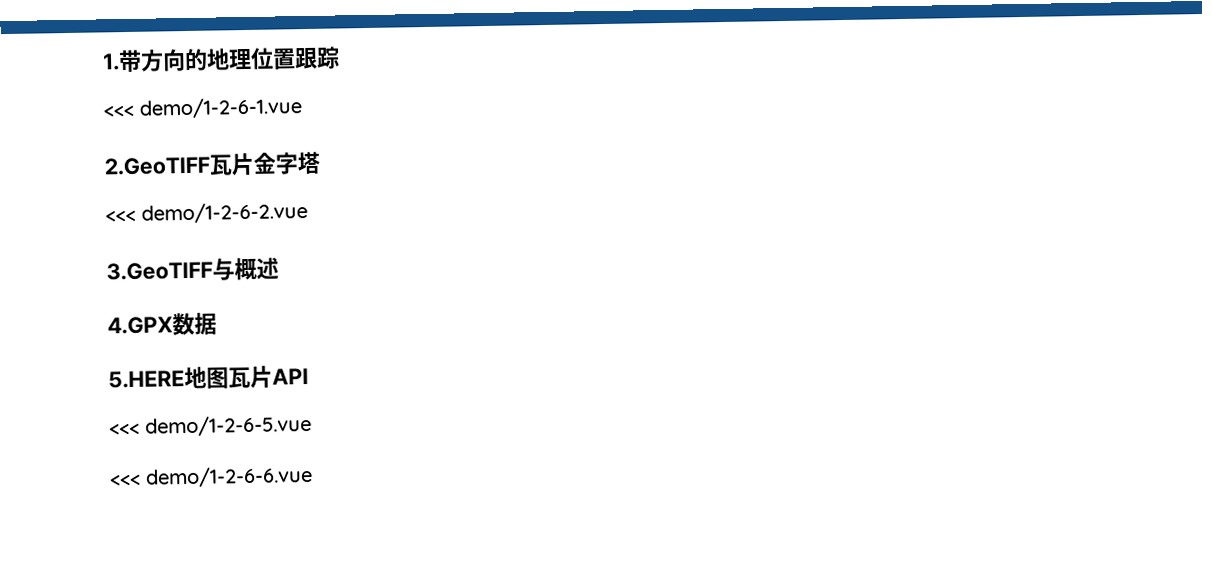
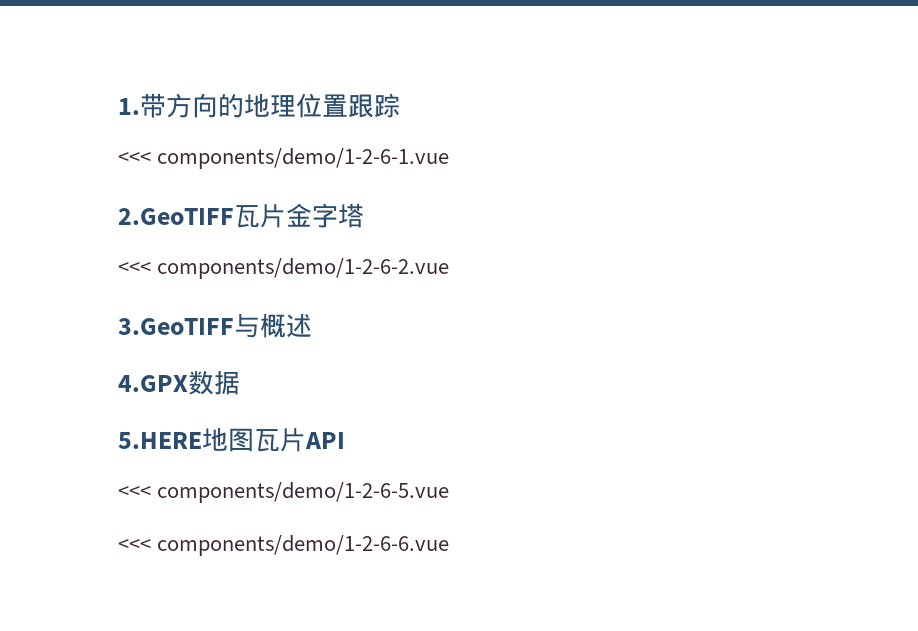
- <<< demo/1-2-6-1.vue
+ <<< components/demo/1-2-6-1.vue
- <<< demo/1-2-6-2.vue
+ <<< components/demo/1-2-6-2.vue
- <<< demo/1-2-6-5.vue
- <<< demo/1-2-6-6.vue
+ <<< components/demo/1-2-6-5.vue
+ <<< components/demo/1-2-6-6.vue

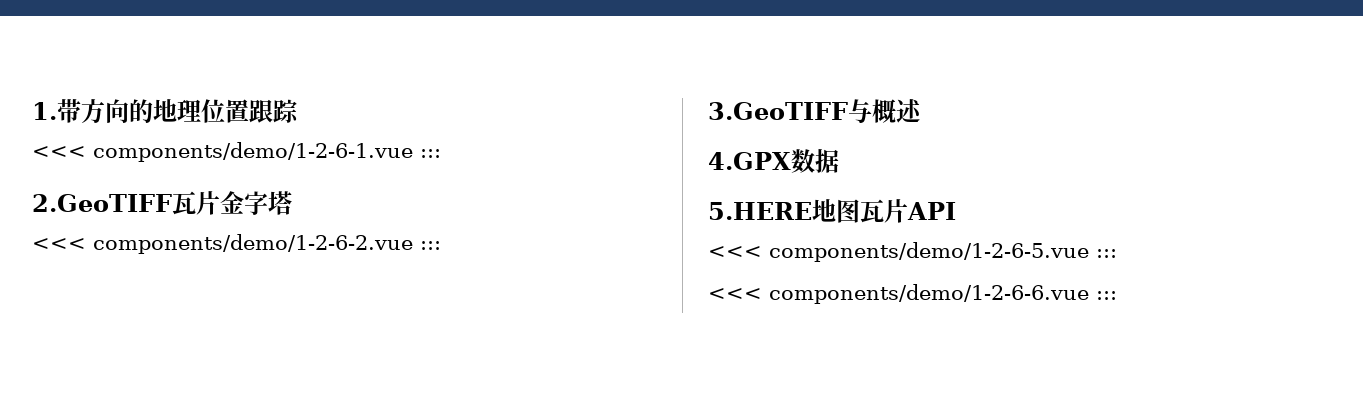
- <<< components/demo/1-2-6-1.vue
+ <<< components/demo/1-2-6-1.vue :::
- <<< components/demo/1-2-6-2.vue
+ <<< components/demo/1-2-6-2.vue :::
- <<< components/demo/1-2-6-5.vue
+ <<< components/demo/1-2-6-5.vue :::
- <<< components/demo/1-2-6-6.vue
+ <<< components/demo/1-2-6-6.vue :::

